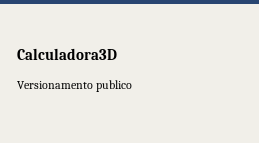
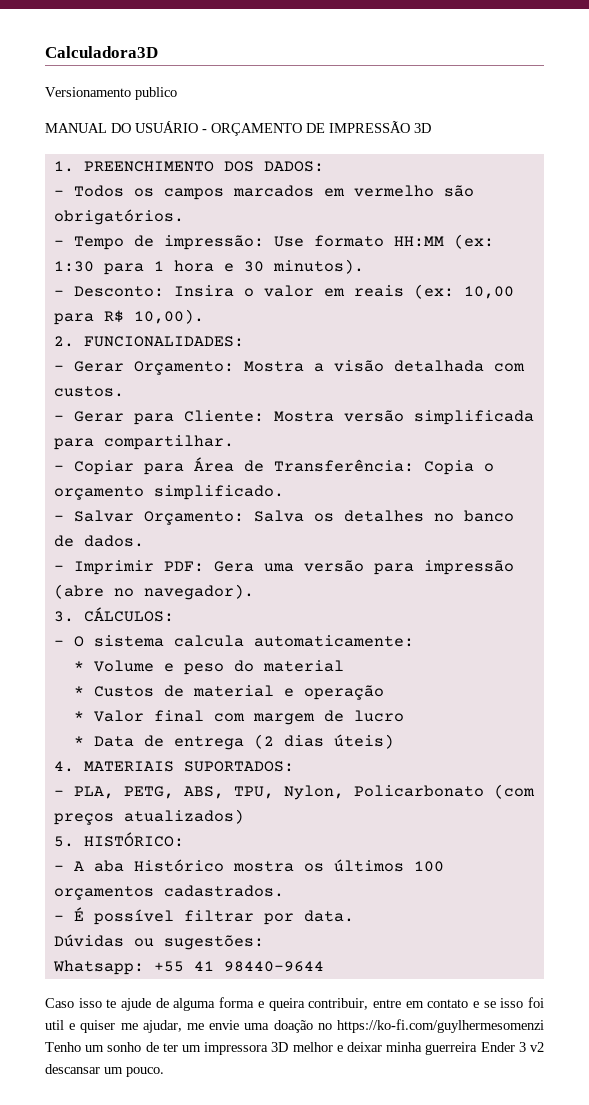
+ MANUAL DO USUÁRIO - ORÇAMENTO DE IMPRESSÃO 3D
+ 1. PREENCHIMENTO DOS DADOS:
+ - Todos os campos marcados em vermelho são obrigatórios.
+ - Tempo de impressão: Use formato HH:MM (ex: 1:30 para 1 hora e 30 minutos).
+ - Desconto: Insira o valor em reais (ex: 10,00 para R$ 10,00).
+ 2. FUNCIONALIDADES:
+ - Gerar Orçamento: Mostra a visão detalhada com custos.
+ - Gerar para Cliente: Mostra versão simplificada para compartilhar.
+ - Copiar para Área de Transferência: Copia o orçamento simplificado.
+ - Salvar Orçamento: Salva os detalhes no banco de dados.
+ - Imprimir PDF: Gera uma versão para impressão (abre no navegador).
+ 3. CÁLCULOS:
+ - O sistema calcula automaticamente:
+ * Volume e peso do material
+ * Custos de material e operação
+ * Valor final com margem de lucro
+ * Data de entrega (2 dias úteis)
+ 4. MATERIAIS SUPORTADOS:
+ - PLA, PETG, ABS, TPU, Nylon, Policarbonato (com preços atualizados)
+ 5. HISTÓRICO:
+ - A aba Histórico mostra os últimos 100 orçamentos cadastrados.
+ - É possível filtrar por data.
+ Dúvidas ou sugestões:
+ Whatsapp: +55 41 98440-9644
+ Caso isso te ajude de alguma forma e queira contribuir, entre em contato e se isso foi util e quiser me ajudar, me envie uma doação no https://ko-fi.com/guylhermesomenzi Tenho um sonho de ter um impressora 3D melhor e deixar minha guerreira Ender 3 v2 descansar um pouco.

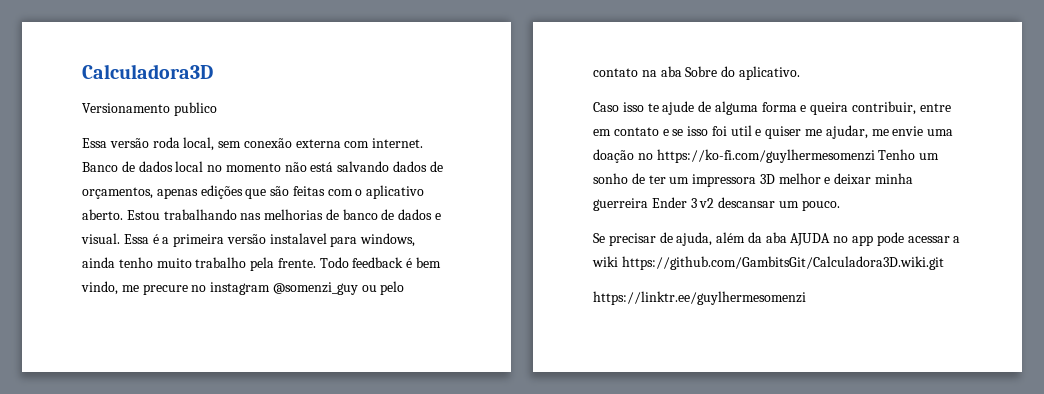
- MANUAL DO USUÁRIO - ORÇAMENTO DE IMPRESSÃO 3D
- 1. PREENCHIMENTO DOS DADOS:
- - Todos os campos marcados em vermelho são obrigatórios.
- - Tempo de impressão: Use formato HH:MM (ex: 1:30 para 1 hora e 30 minutos).
- - Desconto: Insira o valor em reais (ex: 10,00 para R$ 10,00).
- 2. FUNCIONALIDADES:
- - Gerar Orçamento: Mostra a visão detalhada com custos.
- - Gerar para Cliente: Mostra versão simplificada para compartilhar.
- - Copiar para Área de Transferência: Copia o orçamento simplificado.
- - Salvar Orçamento: Salva os detalhes no banco de dados.
- - Imprimir PDF: Gera uma versão para impressão (abre no navegador).
- 3. CÁLCULOS:
- - O sistema calcula automaticamente:
- * Volume e peso do material
- * Custos de material e operação
- * Valor final com margem de lucro
- * Data de entrega (2 dias úteis)
- 4. MATERIAIS SUPORTADOS:
- - PLA, PETG, ABS, TPU, Nylon, Policarbonato (com preços atualizados)
- 5. HISTÓRICO:
- - A aba Histórico mostra os últimos 100 orçamentos cadastrados.
- - É possível filtrar por data.
- Dúvidas ou sugestões:
- Whatsapp: +55 41 98440-9644
+ Essa versão roda local, sem conexão externa com internet. Banco de dados local no momento não está salvando dados de orçamentos, apenas edições que são feitas com o aplicativo aberto. Estou trabalhando nas melhorias de banco de dados e visual. Essa é a primeira versão instalavel para windows, ainda tenho muito trabalho pela frente. Todo feedback é bem vindo, me precure no instagram @somenzi_guy ou pelo contato na aba Sobre do aplicativo.
+ Se precisar de ajuda, além da aba AJUDA no app pode acessar a wiki https://github.com/GambitsGit/Calculadora3D.wiki.git
+ https://linktr.ee/guylhermesomenzi

